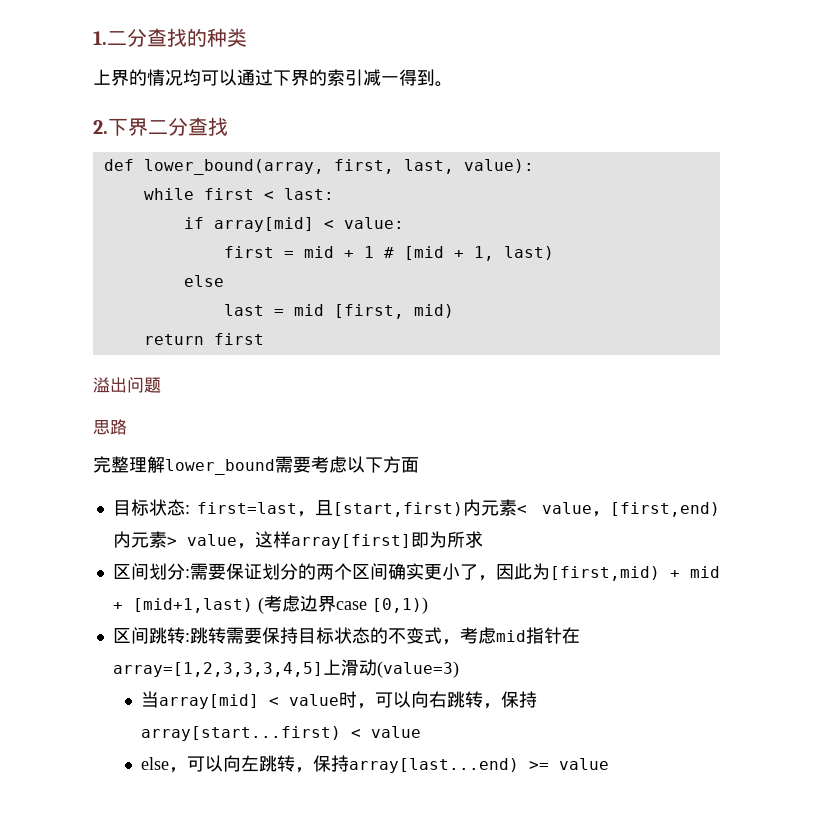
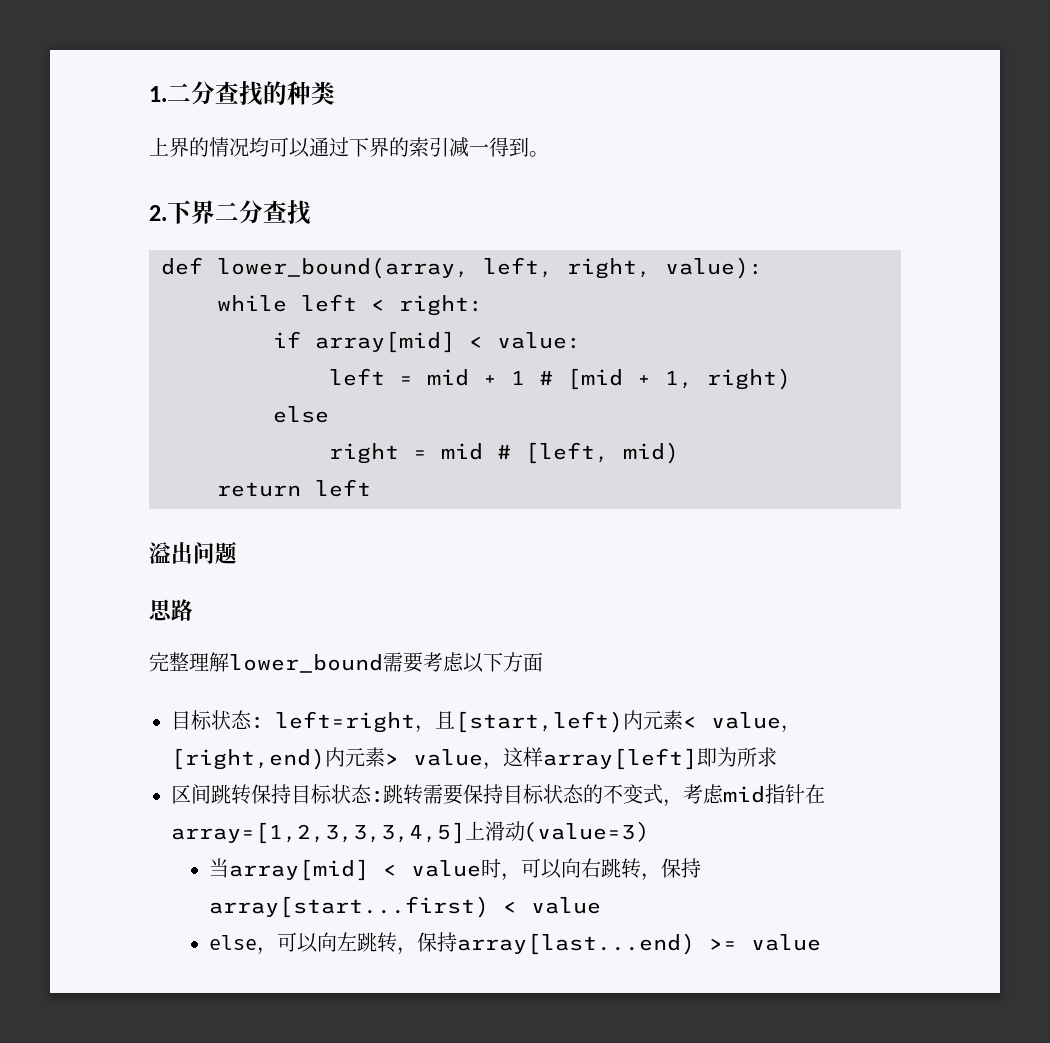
- def lower_bound(array, first, last, value):
+ def lower_bound(array, left, right, value):
- while first < last:
+ while left < right:
- first = mid + 1 # [mid + 1, last)
+ left = mid + 1 # [mid + 1, right)
- last = mid [first, mid)
+ right = mid # [left, mid)
- return first
+ return left
- 目标状态: first=last，且[start,first)内元素< value，[first,end)内元素> value，这样array[first]即为所求
+ 目标状态: left=right，且[start,left)内元素< value，[right,end)内元素> value，这样array[left]即为所求
- 区间划分:需要保证划分的两个区间确实更小了，因此为[first,mid) + mid + [mid+1,last) (考虑边界case [0,1))
- 区间跳转:跳转需要保持目标状态的不变式，考虑mid指针在array=[1,2,3,3,3,4,5]上滑动(value=3)
+ 区间跳转保持目标状态:跳转需要保持目标状态的不变式，考虑mid指针在array=[1,2,3,3,3,4,5]上滑动(value=3)

